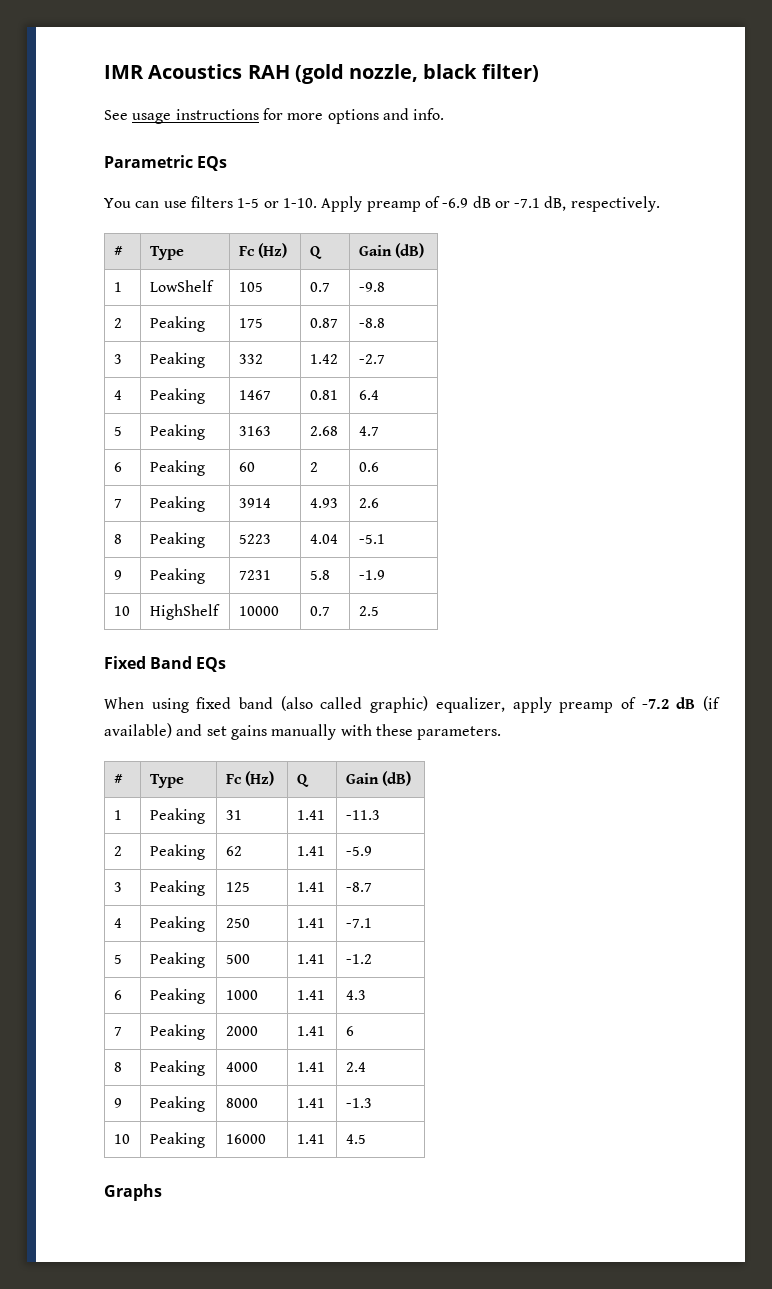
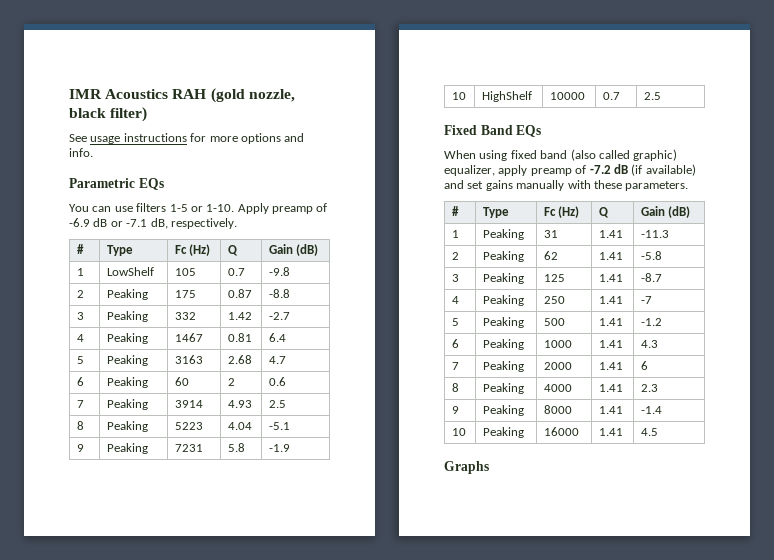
- 7 | Peaking | 3914 | 4.93 | 2.6
+ 7 | Peaking | 3914 | 4.93 | 2.5
- 2 | Peaking | 62 | 1.41 | -5.9
+ 2 | Peaking | 62 | 1.41 | -5.8
- 4 | Peaking | 250 | 1.41 | -7.1
+ 4 | Peaking | 250 | 1.41 | -7
- 8 | Peaking | 4000 | 1.41 | 2.4
+ 8 | Peaking | 4000 | 1.41 | 2.3
- 9 | Peaking | 8000 | 1.41 | -1.3
+ 9 | Peaking | 8000 | 1.41 | -1.4

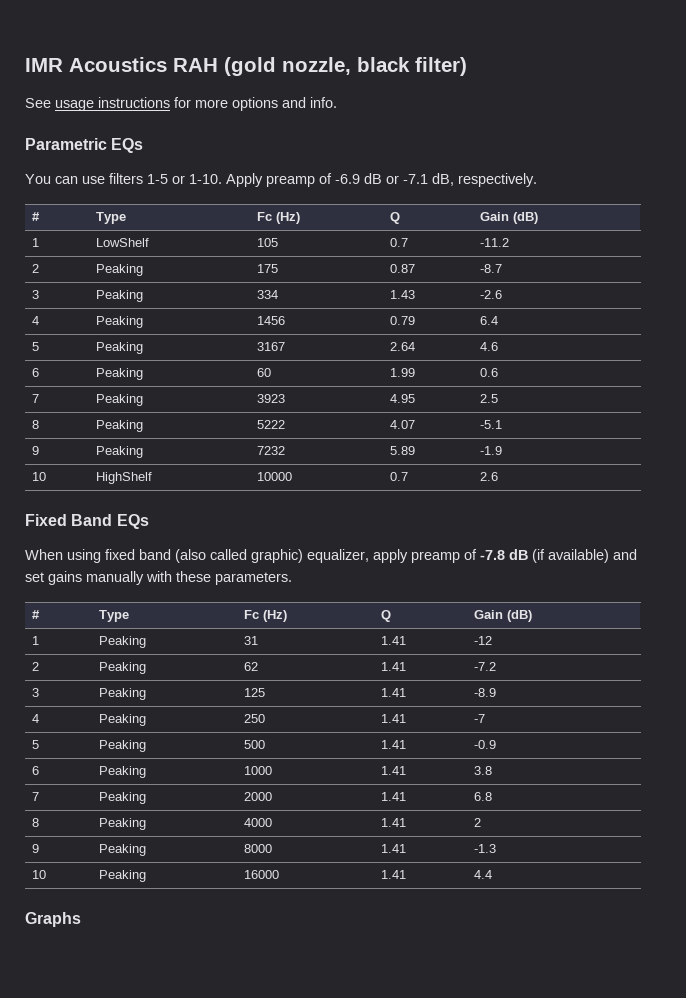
- 1 | LowShelf | 105 | 0.7 | -9.8
+ 1 | LowShelf | 105 | 0.7 | -11.2
- 2 | Peaking | 175 | 0.87 | -8.8
- 3 | Peaking | 332 | 1.42 | -2.7
- 4 | Peaking | 1467 | 0.81 | 6.4
+ 2 | Peaking | 175 | 0.87 | -8.7
+ 3 | Peaking | 334 | 1.43 | -2.6
+ 4 | Peaking | 1456 | 0.79 | 6.4
- 5 | Peaking | 3163 | 2.68 | 4.7
+ 5 | Peaking | 3167 | 2.64 | 4.6
- 6 | Peaking | 60 | 2 | 0.6
+ 6 | Peaking | 60 | 1.99 | 0.6
- 7 | Peaking | 3914 | 4.93 | 2.5
+ 7 | Peaking | 3923 | 4.95 | 2.5
- 8 | Peaking | 5223 | 4.04 | -5.1
+ 8 | Peaking | 5222 | 4.07 | -5.1
- 9 | Peaking | 7231 | 5.8 | -1.9
+ 9 | Peaking | 7232 | 5.89 | -1.9
- 10 | HighShelf | 10000 | 0.7 | 2.5
+ 10 | HighShelf | 10000 | 0.7 | 2.6
- When using fixed band (also called graphic) equalizer, apply preamp of -7.2 dB (if available) and set gains manually with these parameters.
+ When using fixed band (also called graphic) equalizer, apply preamp of -7.8 dB (if available) and set gains manually with these parameters.
- 1 | Peaking | 31 | 1.41 | -11.3
+ 1 | Peaking | 31 | 1.41 | -12
- 2 | Peaking | 62 | 1.41 | -5.8
+ 2 | Peaking | 62 | 1.41 | -7.2
- 3 | Peaking | 125 | 1.41 | -8.7
+ 3 | Peaking | 125 | 1.41 | -8.9
- 5 | Peaking | 500 | 1.41 | -1.2
+ 5 | Peaking | 500 | 1.41 | -0.9
- 6 | Peaking | 1000 | 1.41 | 4.3
+ 6 | Peaking | 1000 | 1.41 | 3.8
- 7 | Peaking | 2000 | 1.41 | 6
+ 7 | Peaking | 2000 | 1.41 | 6.8
- 8 | Peaking | 4000 | 1.41 | 2.3
+ 8 | Peaking | 4000 | 1.41 | 2
- 9 | Peaking | 8000 | 1.41 | -1.4
+ 9 | Peaking | 8000 | 1.41 | -1.3
- 10 | Peaking | 16000 | 1.41 | 4.5
+ 10 | Peaking | 16000 | 1.41 | 4.4

